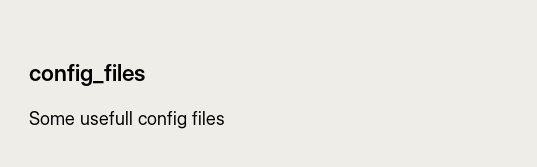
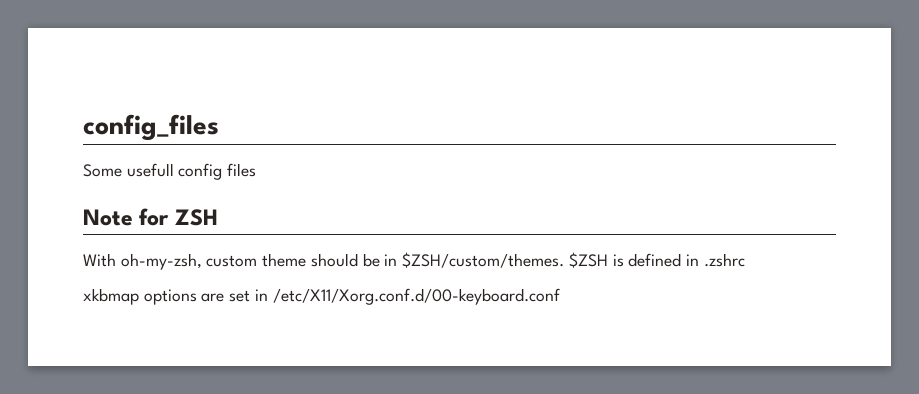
+ Note for ZSH
+ With oh-my-zsh, custom theme should be in $ZSH/custom/themes. $ZSH is defined in .zshrc
+ xkbmap options are set in /etc/X11/Xorg.conf.d/00-keyboard.conf

